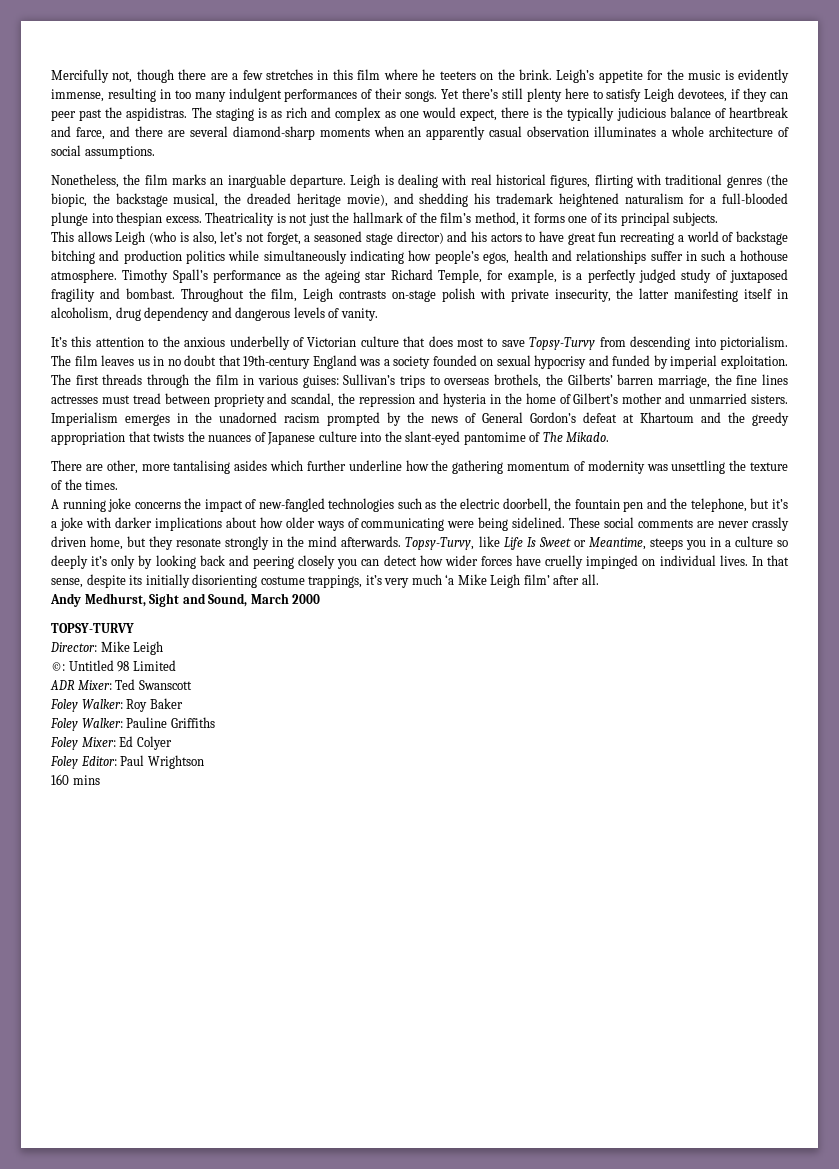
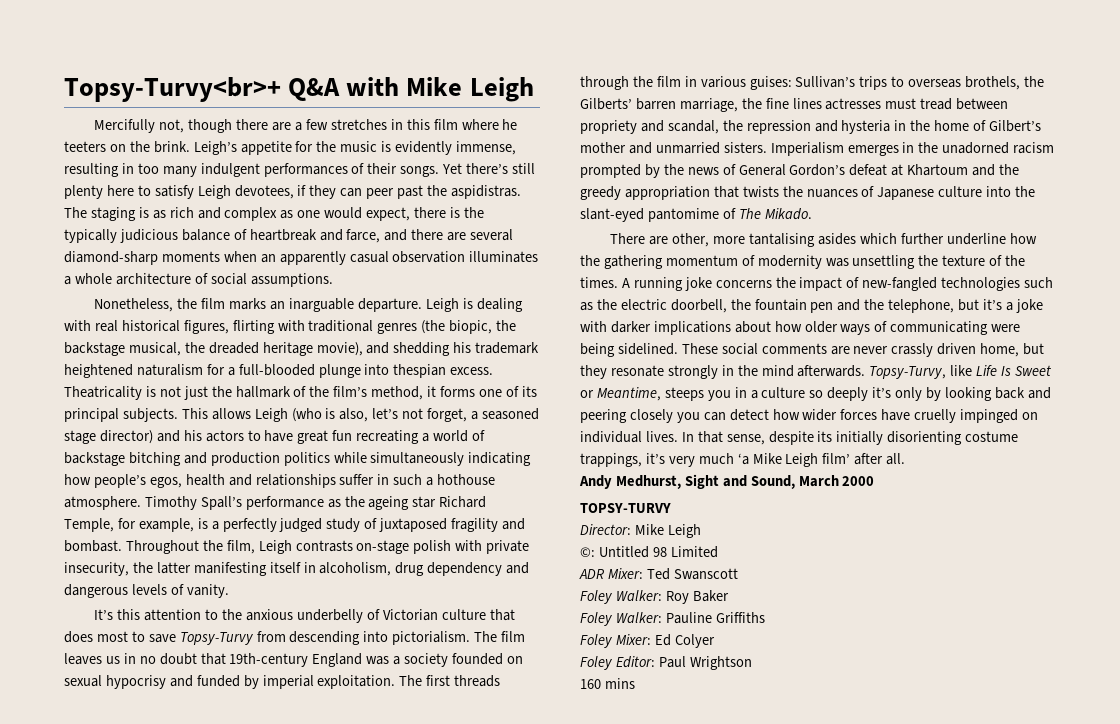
+ Topsy-Turvy<br>+ Q&A with Mike Leigh
- Theatricality is not just the hallmark of the film’s method, it forms one of its principal subjects.
- This allows Leigh (who is also, let’s not forget, a seasoned stage director) and his actors to have great fun recreating a world of backstage bitching and production politics while simultaneously indicating how people’s egos, health and relationships suffer in such a hothouse atmosphere.
+ Theatricality is not just the hallmark of the film’s method, it forms one of its principal subjects. This allows Leigh (who is also, let’s not forget, a seasoned stage director) and his actors to have great fun recreating a world of backstage bitching and production politics while simultaneously indicating how people’s egos, health and relationships suffer in such a hothouse atmosphere.
- There are other, more tantalising asides which further underline how the gathering momentum of modernity was unsettling the texture of the times.
- A running joke concerns the impact of new-fangled technologies such as the electric doorbell, the fountain pen and the telephone, but it’s a joke with darker implications about how older ways of communicating were being sidelined.
+ There are other, more tantalising asides which further underline how the gathering momentum of modernity was unsettling the texture of the times. A running joke concerns the impact of new-fangled technologies such as the electric doorbell, the fountain pen and the telephone, but it’s a joke with darker implications about how older ways of communicating were being sidelined.

